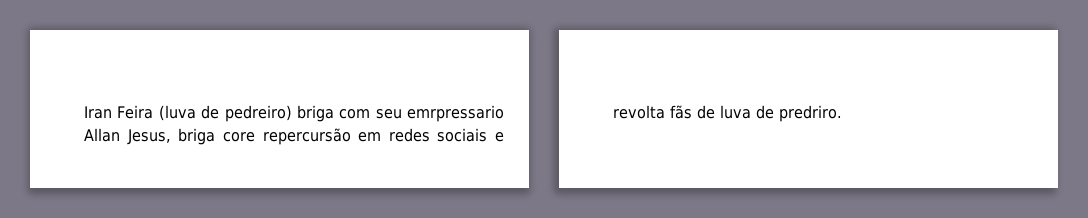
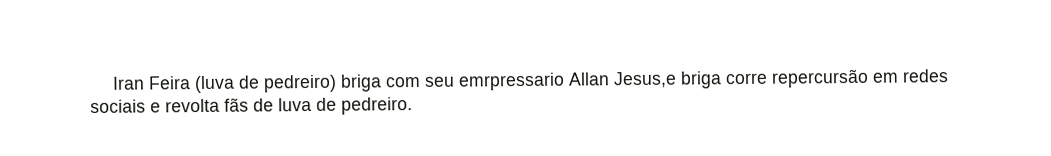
- Iran Feira (luva de pedreiro) briga com seu emrpressario Allan Jesus, briga core repercursão em redes sociais e revolta fãs de luva de predriro.
+ Iran Feira (luva de pedreiro) briga com seu emrpressario Allan Jesus,e briga corre repercursão em redes sociais e revolta fãs de luva de pedreiro.

